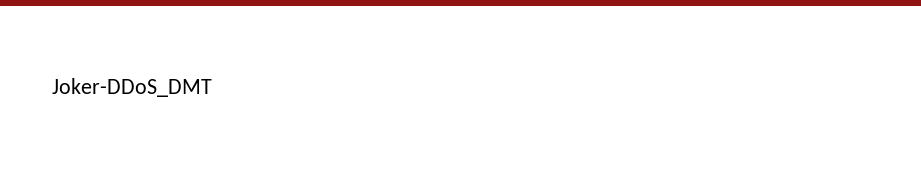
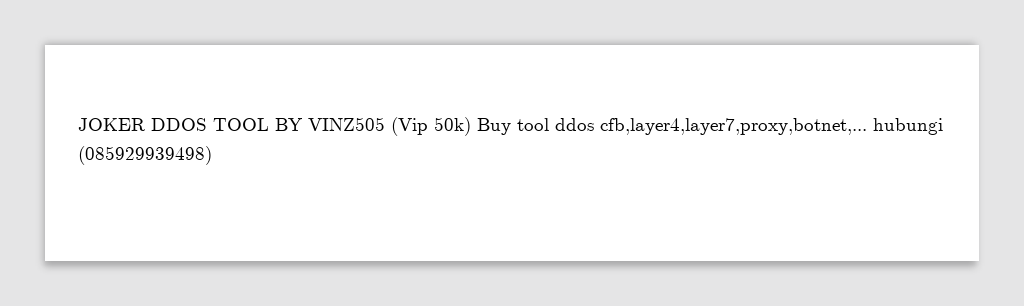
- Joker-DDoS_DMT
+ JOKER DDOS TOOL BY VINZ505 (Vip 50k) Buy tool ddos cfb,layer4,layer7,proxy,botnet,... hubungi (085929939498)

